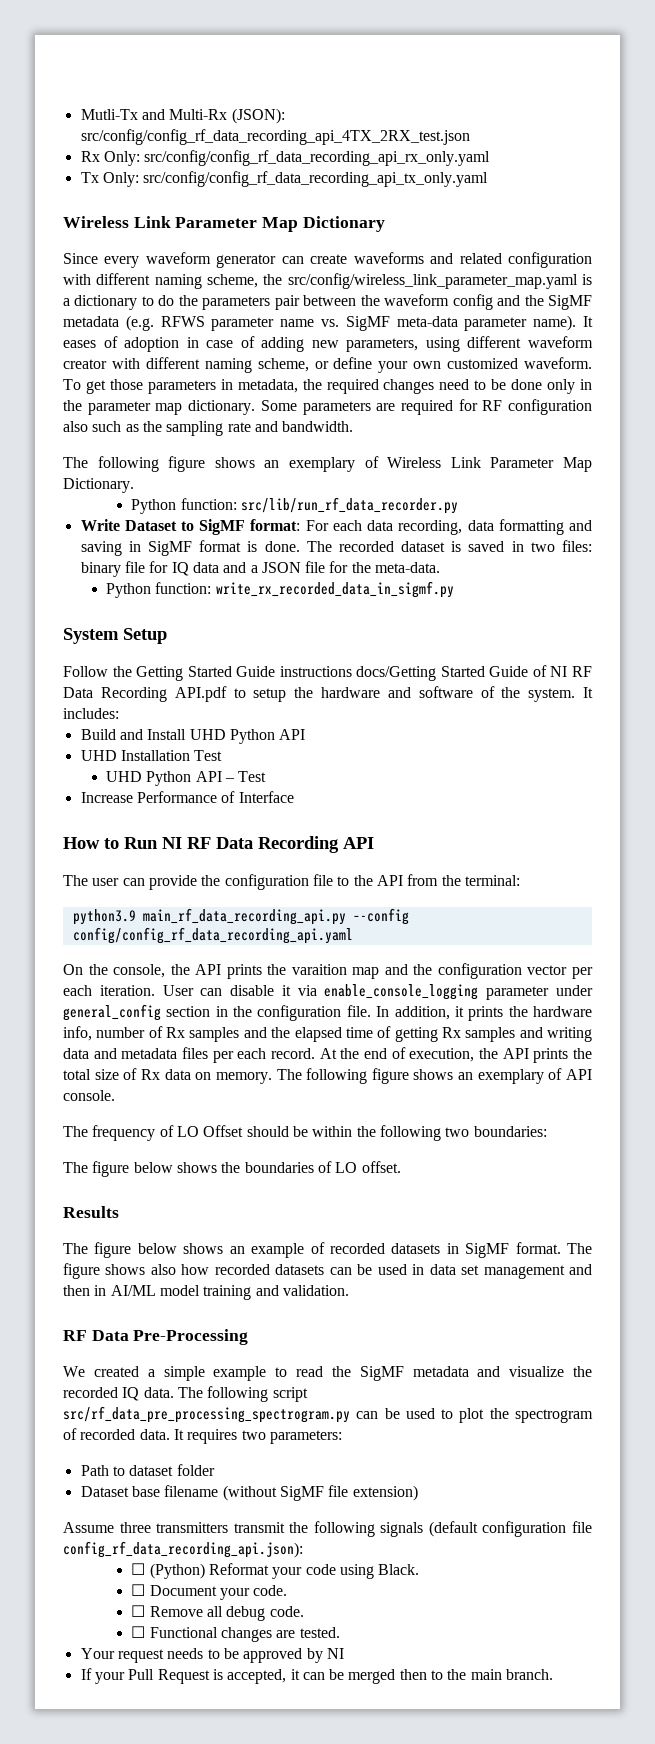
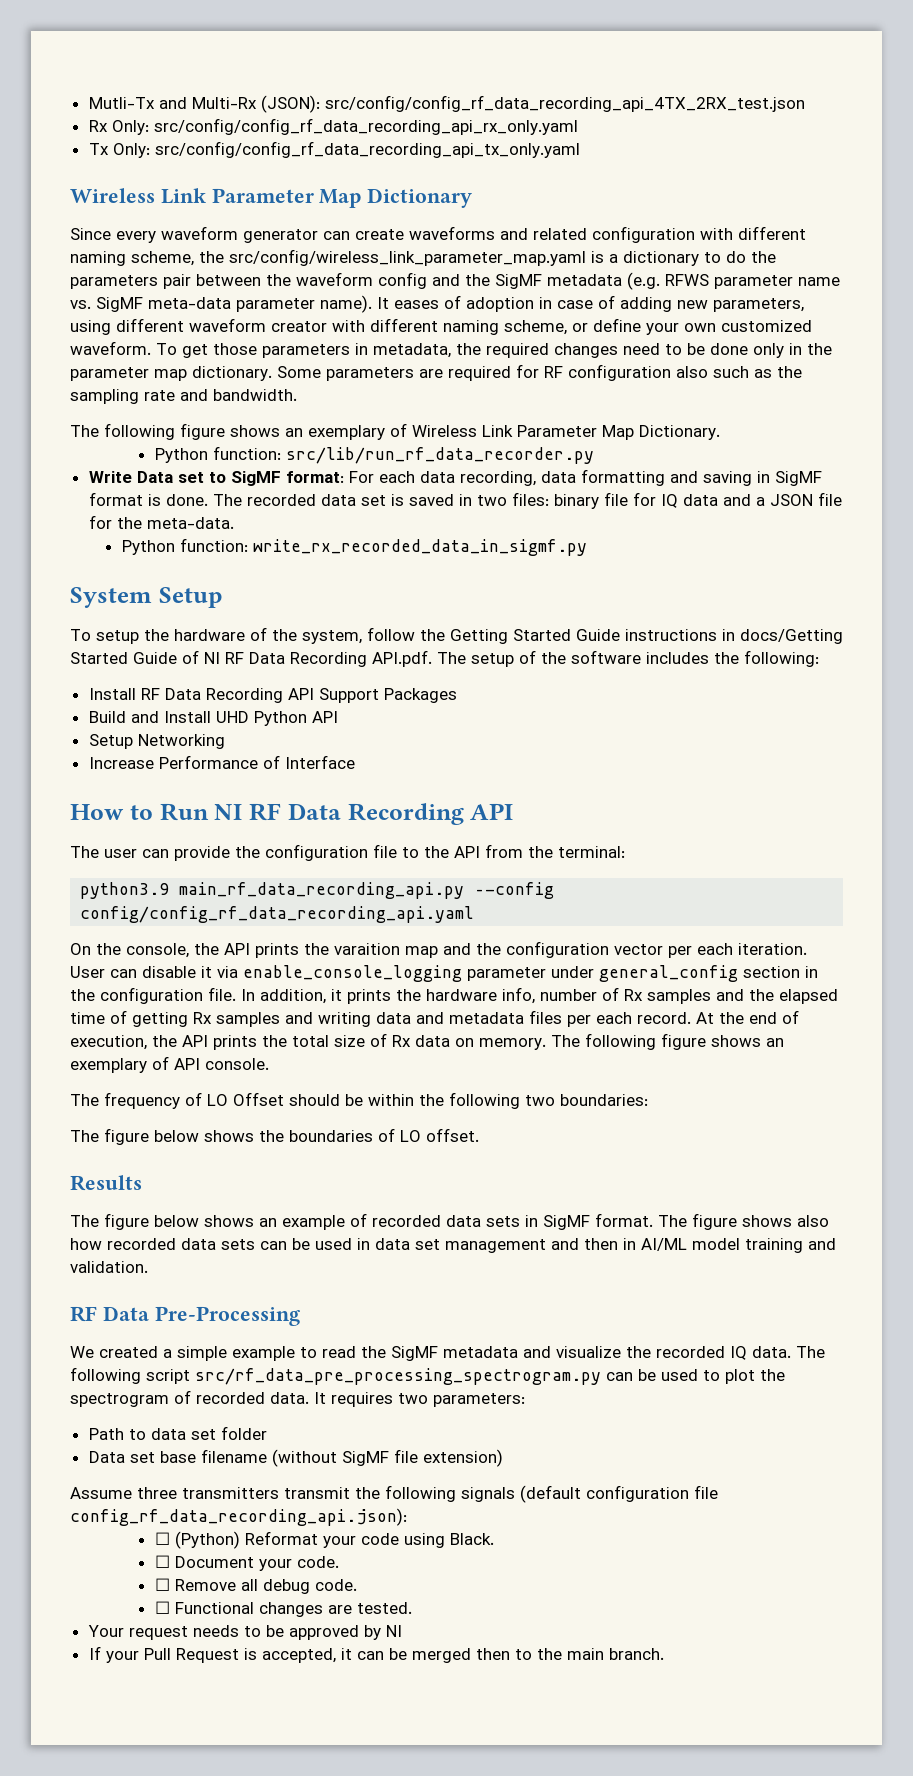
- Write Dataset to SigMF format: For each data recording, data formatting and saving in SigMF format is done.
+ Write Data set to SigMF format: For each data recording, data formatting and saving in SigMF format is done.
- The recorded dataset is saved in two files: binary file for IQ data and a JSON file for the meta-data.
+ The recorded data set is saved in two files: binary file for IQ data and a JSON file for the meta-data.
- Follow the Getting Started Guide instructions docs/Getting Started Guide of NI RF Data Recording API.pdf to setup the hardware and software of the system. It includes:
+ To setup the hardware of the system, follow the Getting Started Guide instructions in docs/Getting Started Guide of NI RF Data Recording API.pdf. The setup of the software includes the following:
+ Install RF Data Recording API Support Packages
- UHD Installation Test
- UHD Python API – Test
+ Setup Networking
- The figure below shows an example of recorded datasets in SigMF format.
+ The figure below shows an example of recorded data sets in SigMF format.
- The figure shows also how recorded datasets can be used in data set management and then in AI/ML model training and validation.
+ The figure shows also how recorded data sets can be used in data set management and then in AI/ML model training and validation.
- Path to dataset folder
+ Path to data set folder
- Dataset base filename (without SigMF file extension)
+ Data set base filename (without SigMF file extension)

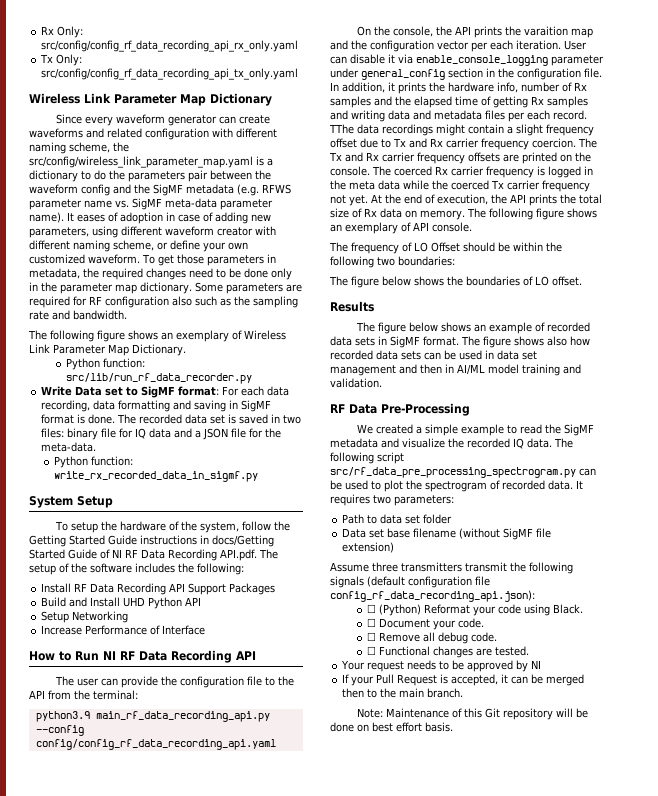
- Mutli-Tx and Multi-Rx (JSON): src/config/config_rf_data_recording_api_4TX_2RX_test.json
+ TThe data recordings might contain a slight frequency offset due to Tx and Rx carrier frequency coercion. The Tx and Rx carrier frequency offsets are printed on the console. The coerced Rx carrier frequency is logged in the meta data while the coerced Tx carrier frequency not yet.
+ Note: Maintenance of this Git repository will be done on best effort basis.

